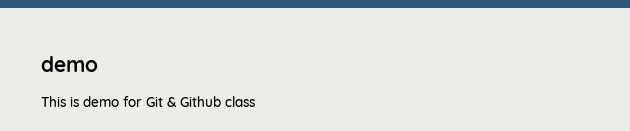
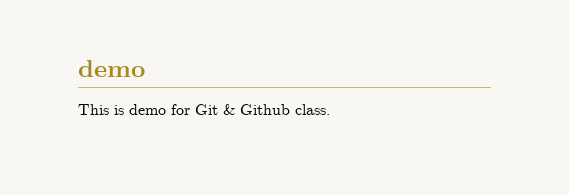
- This is demo for Git & Github class
+ This is demo for Git & Github class.

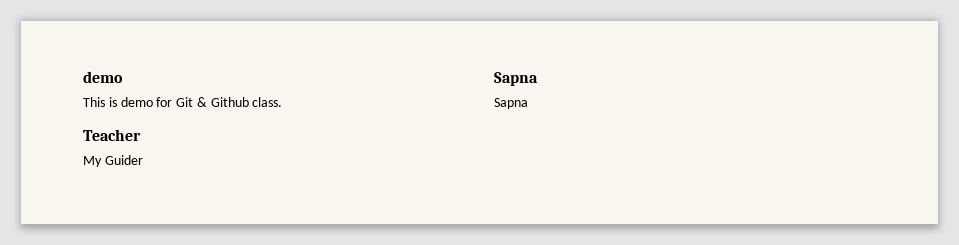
+ Teacher
+ My Guider
+ Sapna
+ Sapna

